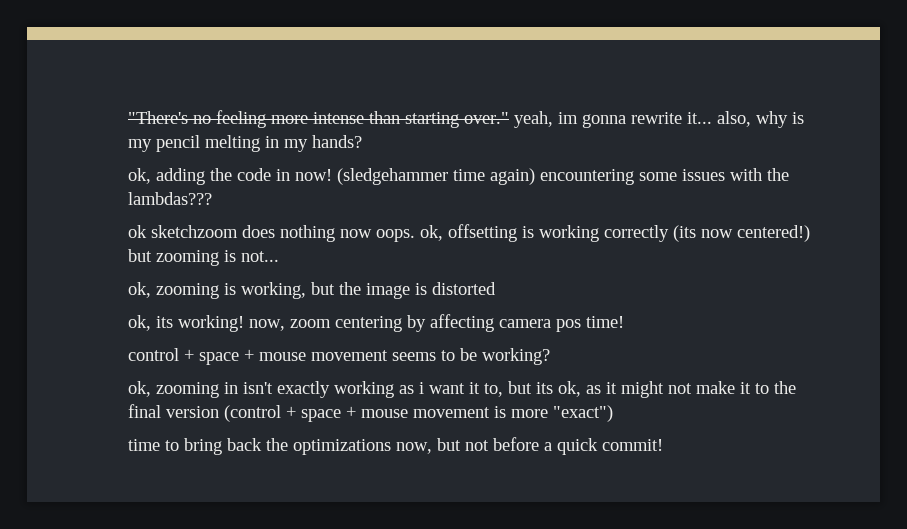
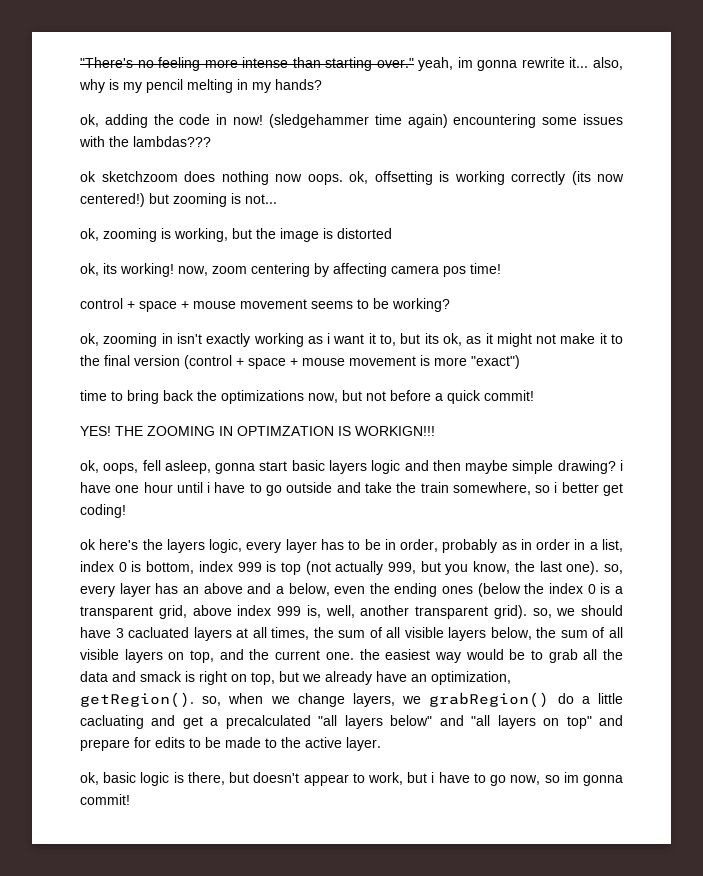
+ YES! THE ZOOMING IN OPTIMZATION IS WORKIGN!!!
+ ok, oops, fell asleep, gonna start basic layers logic and then maybe simple drawing? i have one hour until i have to go outside and take the train somewhere, so i better get coding!
+ ok here's the layers logic, every layer has to be in order, probably as in order in a list, index 0 is bottom, index 999 is top (not actually 999, but you know, the last one). so, every layer has an above and a below, even the ending ones (below the index 0 is a transparent grid, above index 999 is, well, another transparent grid). so, we should have 3 cacluated layers at all times, the sum of all visible layers below, the sum of all visible layers on top, and the current one. the easiest way would be to grab all the data and smack is right on top, but we already have an optimization, getRegion(). so, when we change layers, we grabRegion() do a little cacluating and get a precalculated "all layers below" and "all layers on top" and prepare for edits to be made to the active layer.
+ ok, basic logic is there, but doesn't appear to work, but i have to go now, so im gonna commit!

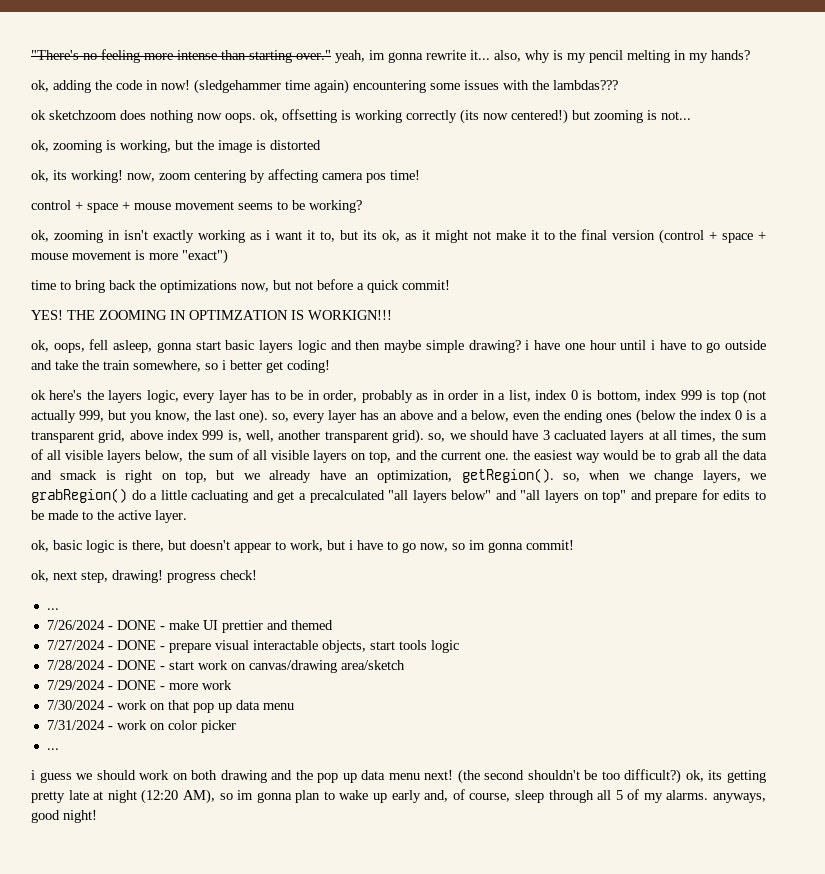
+ ok, next step, drawing! progress check!
+ ...
+ 7/26/2024 - DONE - make UI prettier and themed
+ 7/27/2024 - DONE - prepare visual interactable objects, start tools logic
+ 7/28/2024 - DONE - start work on canvas/drawing area/sketch
+ 7/29/2024 - DONE - more work
+ 7/30/2024 - work on that pop up data menu
+ 7/31/2024 - work on color picker
+ ...
+ i guess we should work on both drawing and the pop up data menu next! (the second shouldn't be too difficult?) ok, its getting pretty late at night (12:20 AM), so im gonna plan to wake up early and, of course, sleep through all 5 of my alarms. anyways, good night!

